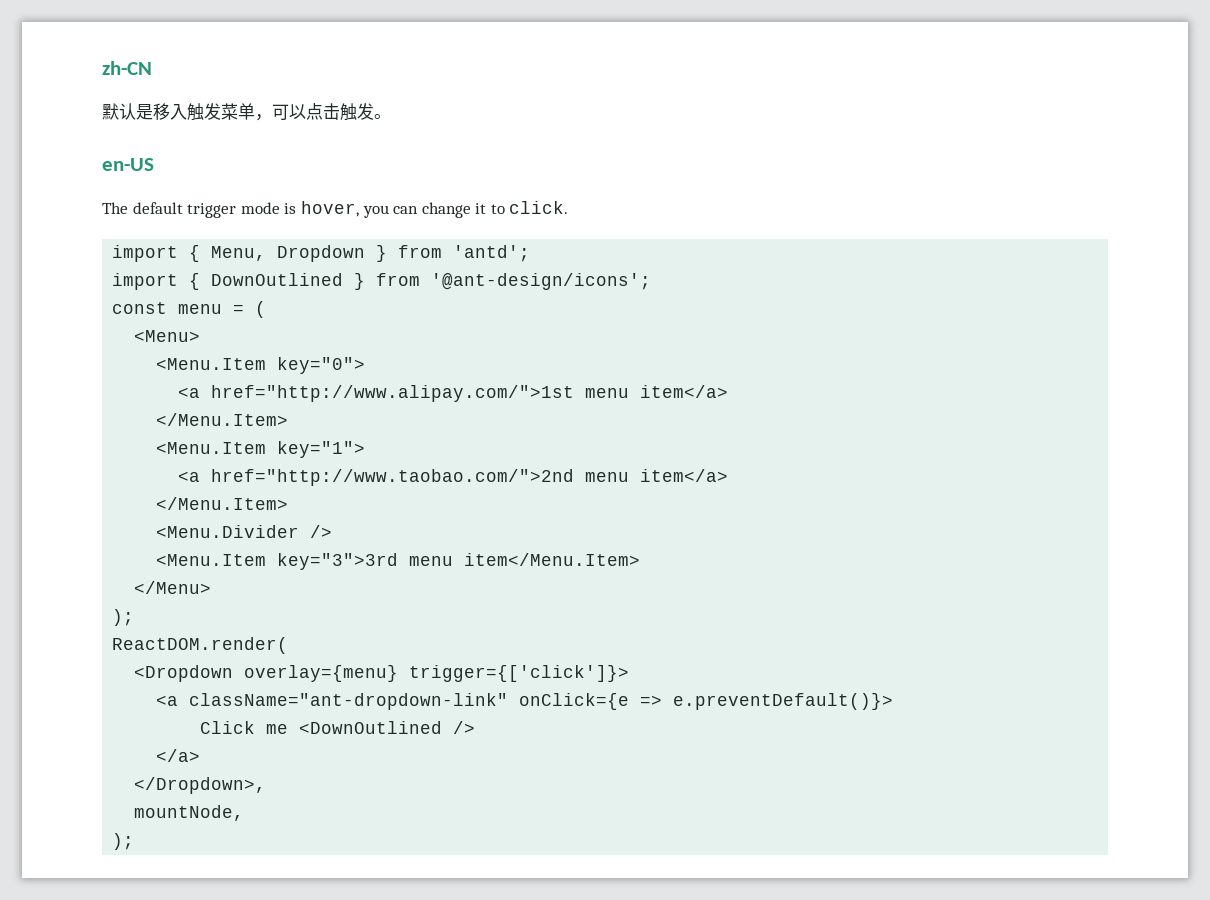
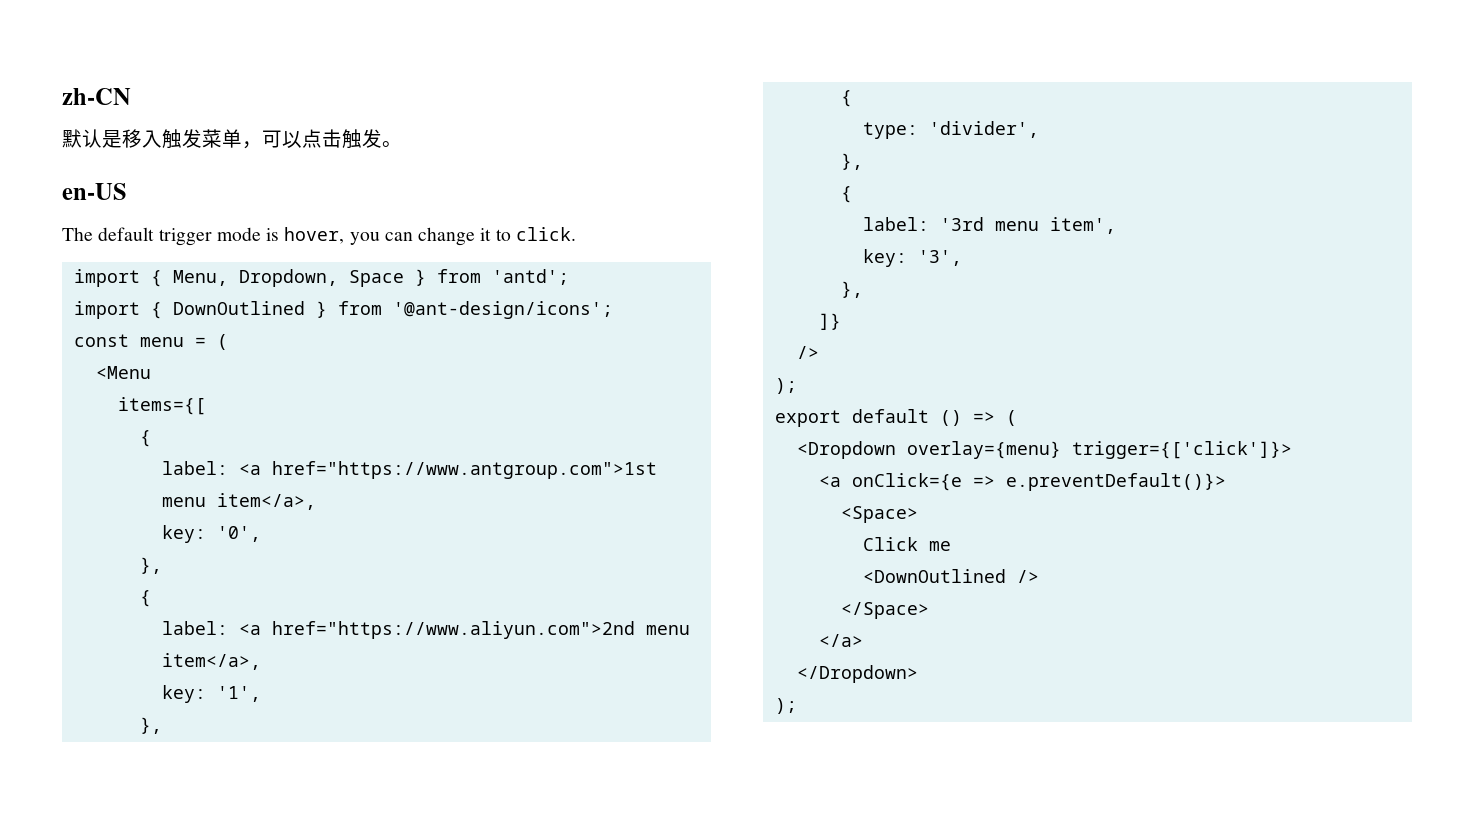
- import { Menu, Dropdown } from 'antd';
+ import { Menu, Dropdown, Space } from 'antd';
- <Menu>
- <Menu.Item key="0">
- <a href="http://www.alipay.com/">1st menu item</a>
- </Menu.Item>
- <Menu.Item key="1">
- <a href="http://www.taobao.com/">2nd menu item</a>
- </Menu.Item>
- <Menu.Divider />
- <Menu.Item key="3">3rd menu item</Menu.Item>
- </Menu>
+ <Menu
+ items={[
+ {
+ label: <a href="https://www.antgroup.com">1st menu item</a>,
+ key: '0',
+ },
+ {
+ label: <a href="https://www.aliyun.com">2nd menu item</a>,
+ key: '1',
+ },
+ {
+ type: 'divider',
+ },
+ {
+ label: '3rd menu item',
+ key: '3',
+ },
+ ]}
+ />
  );
- ReactDOM.render(
+ export default () => (
- <a className="ant-dropdown-link" onClick={e => e.preventDefault()}>
+ <a onClick={e => e.preventDefault()}>
+ <Space>
- Click me <DownOutlined />
+ Click me
+ <DownOutlined />
+ </Space>
- </Dropdown>,
- mountNode,
+ </Dropdown>

